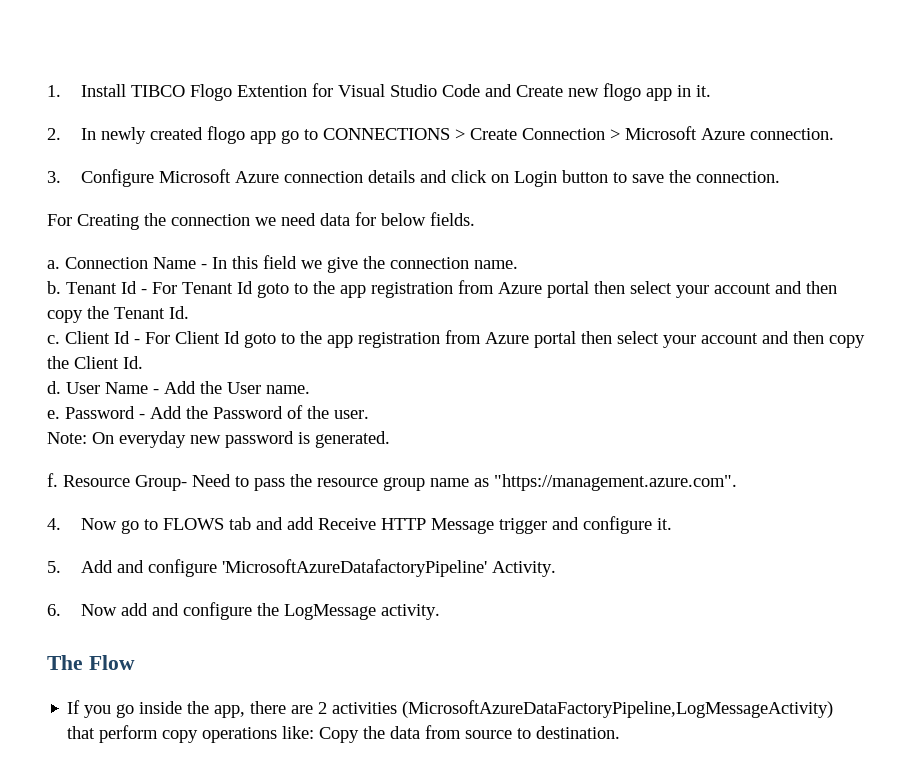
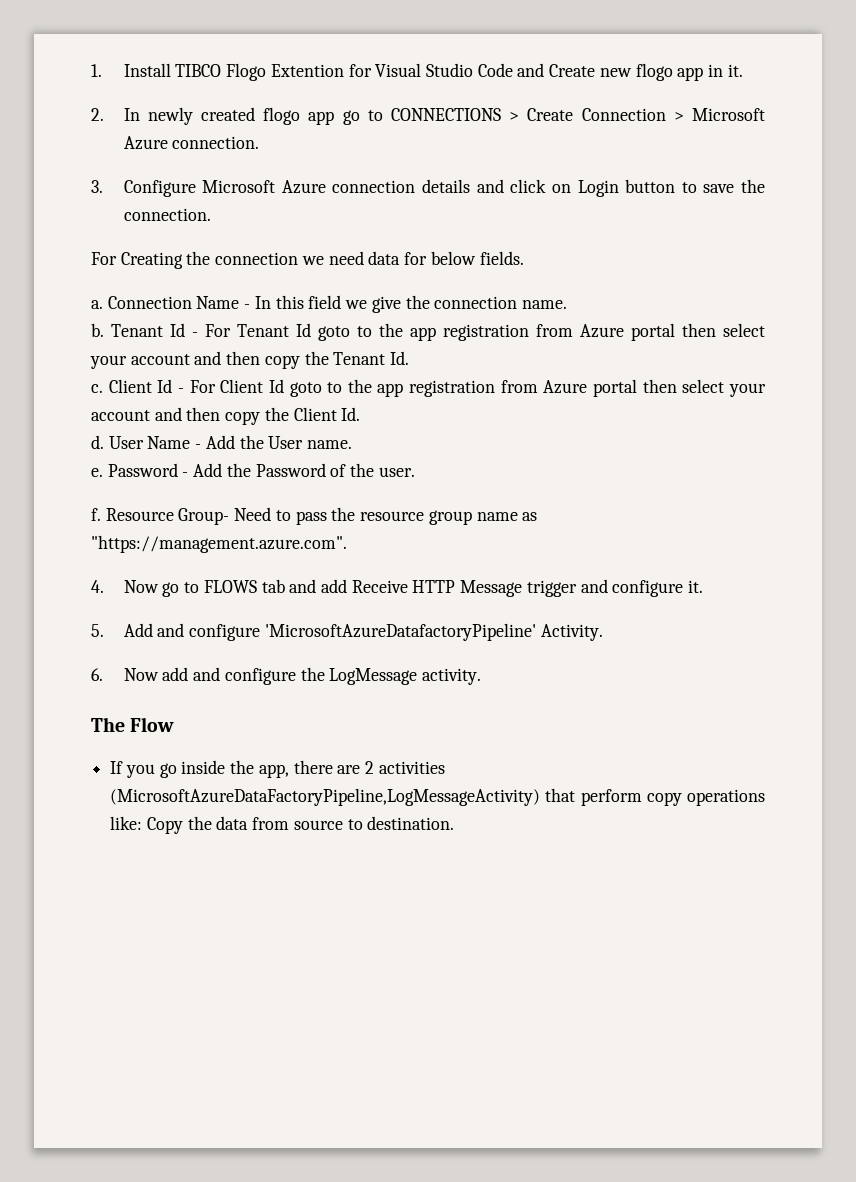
- Note: On everyday new password is generated.

